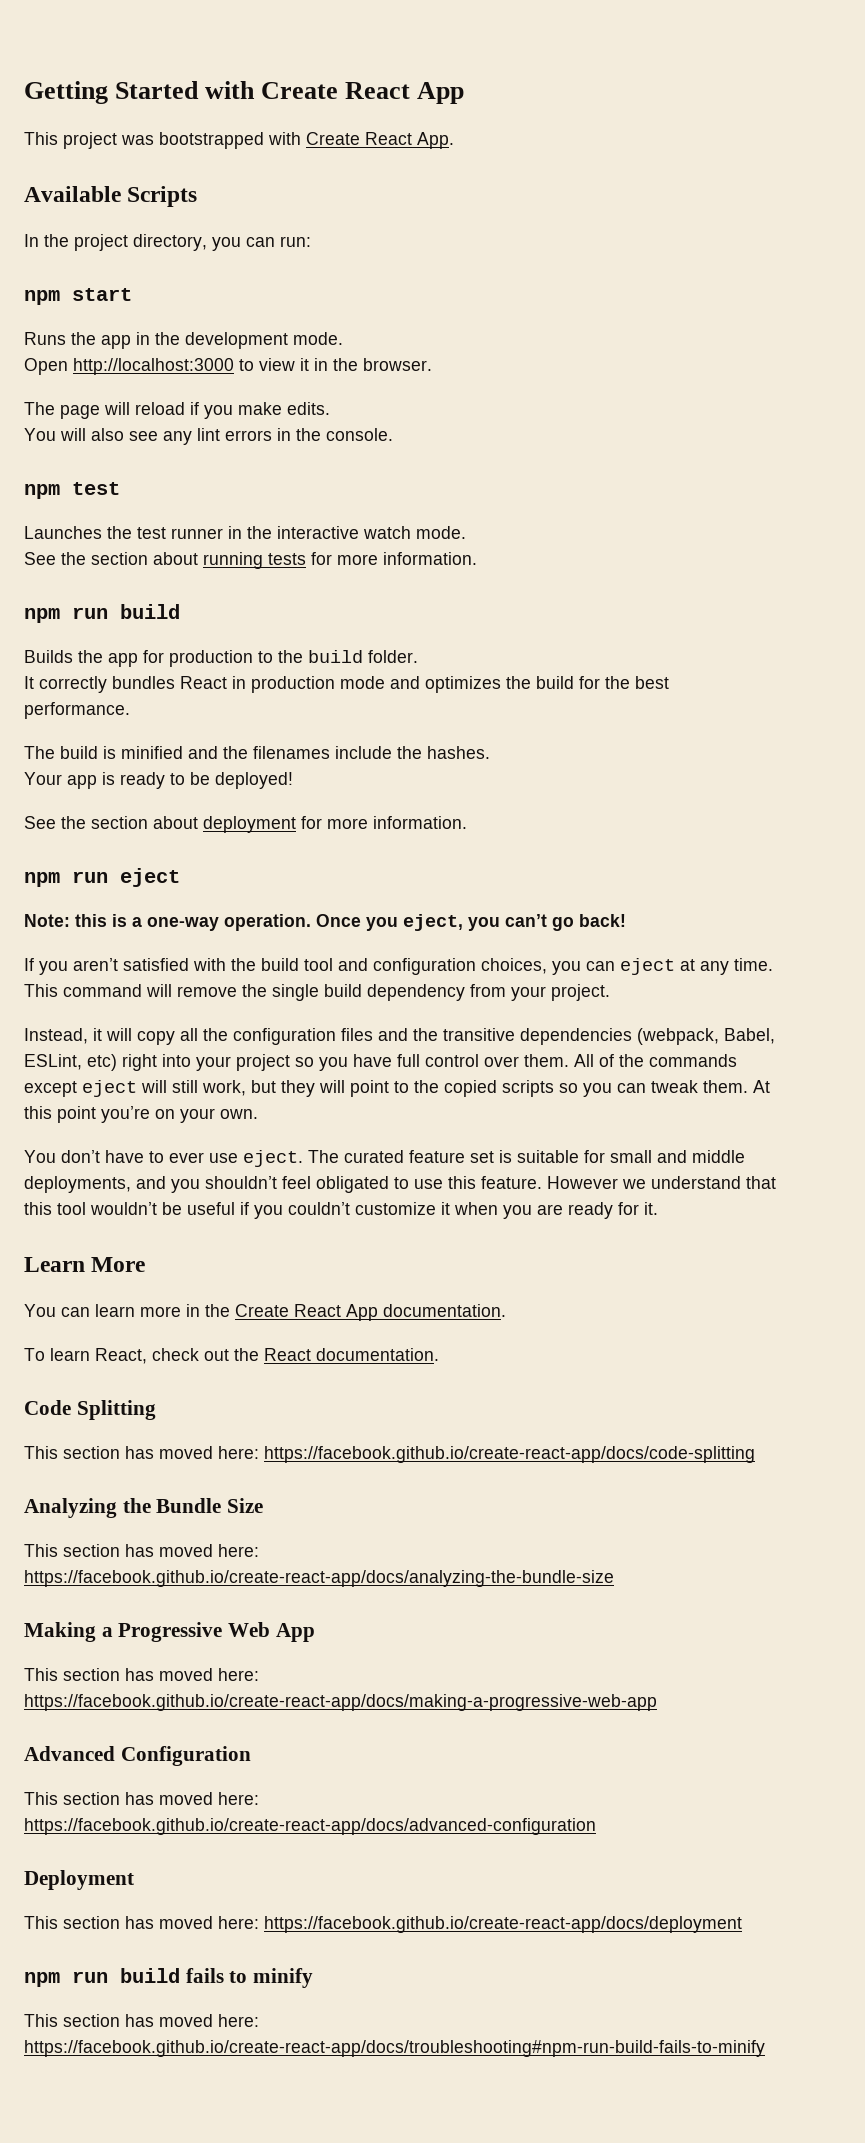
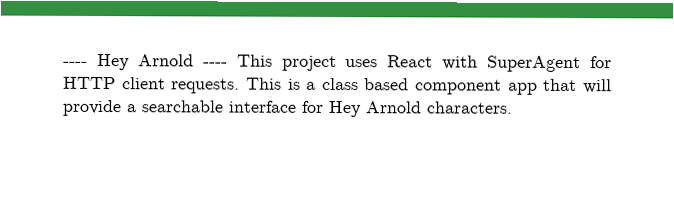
- Getting Started with Create React App
- This project was bootstrapped with Create React App.
- Available Scripts
- In the project directory, you can run:
- npm start
- Runs the app in the development mode.
- Open http://localhost:3000 to view it in the browser.
- The page will reload if you make edits.
- You will also see any lint errors in the console.
- npm test
- Launches the test runner in the interactive watch mode.
- See the section about running tests for more information.
- npm run build
- Builds the app for production to the build folder.
- It correctly bundles React in production mode and optimizes the build for the best performance.
- The build is minified and the filenames include the hashes.
- Your app is ready to be deployed!
- See the section about deployment for more information.
- npm run eject
- Note: this is a one-way operation. Once you eject, you can’t go back!
- If you aren’t satisfied with the build tool and configuration choices, you can eject at any time. This command will remove the single build dependency from your project.
- Instead, it will copy all the configuration files and the transitive dependencies (webpack, Babel, ESLint, etc) right into your project so you have full control over them. All of the commands except eject will still work, but they will point to the copied scripts so you can tweak them. At this point you’re on your own.
- You don’t have to ever use eject. The curated feature set is suitable for small and middle deployments, and you shouldn’t feel obligated to use this feature. However we understand that this tool wouldn’t be useful if you couldn’t customize it when you are ready for it.
- Learn More
- You can learn more in the Create React App documentation.
- To learn React, check out the React documentation.
- Code Splitting
- This section has moved here: https://facebook.github.io/create-react-app/docs/code-splitting
- Analyzing the Bundle Size
- This section has moved here: https://facebook.github.io/create-react-app/docs/analyzing-the-bundle-size
- Making a Progressive Web App
- This section has moved here: https://facebook.github.io/create-react-app/docs/making-a-progressive-web-app
- Advanced Configuration
- This section has moved here: https://facebook.github.io/create-react-app/docs/advanced-configuration
- Deployment
- This section has moved here: https://facebook.github.io/create-react-app/docs/deployment
- npm run build fails to minify
- This section has moved here: https://facebook.github.io/create-react-app/docs/troubleshooting#npm-run-build-fails-to-minify
+ ---- Hey Arnold ---- This project uses React with SuperAgent for HTTP client requests. This is a class based component app that will provide a searchable interface for Hey Arnold characters.

